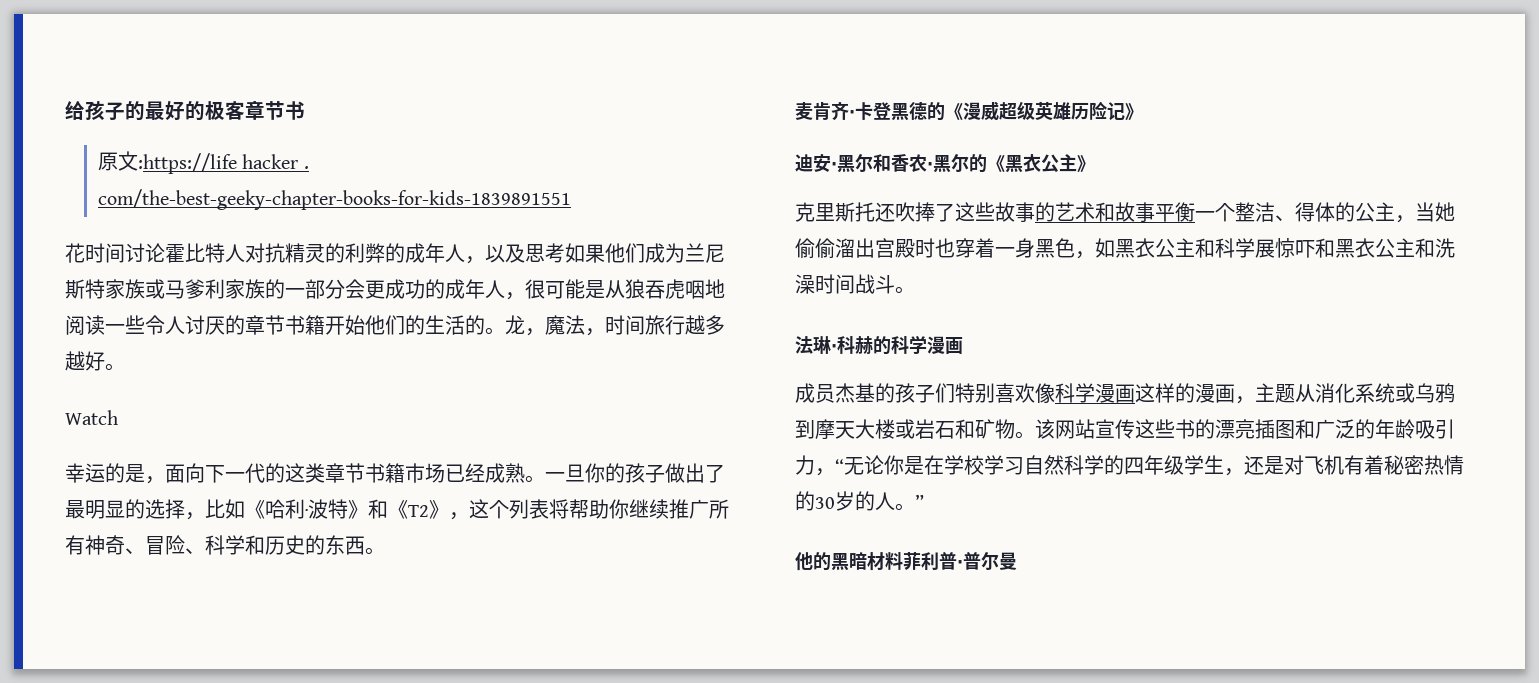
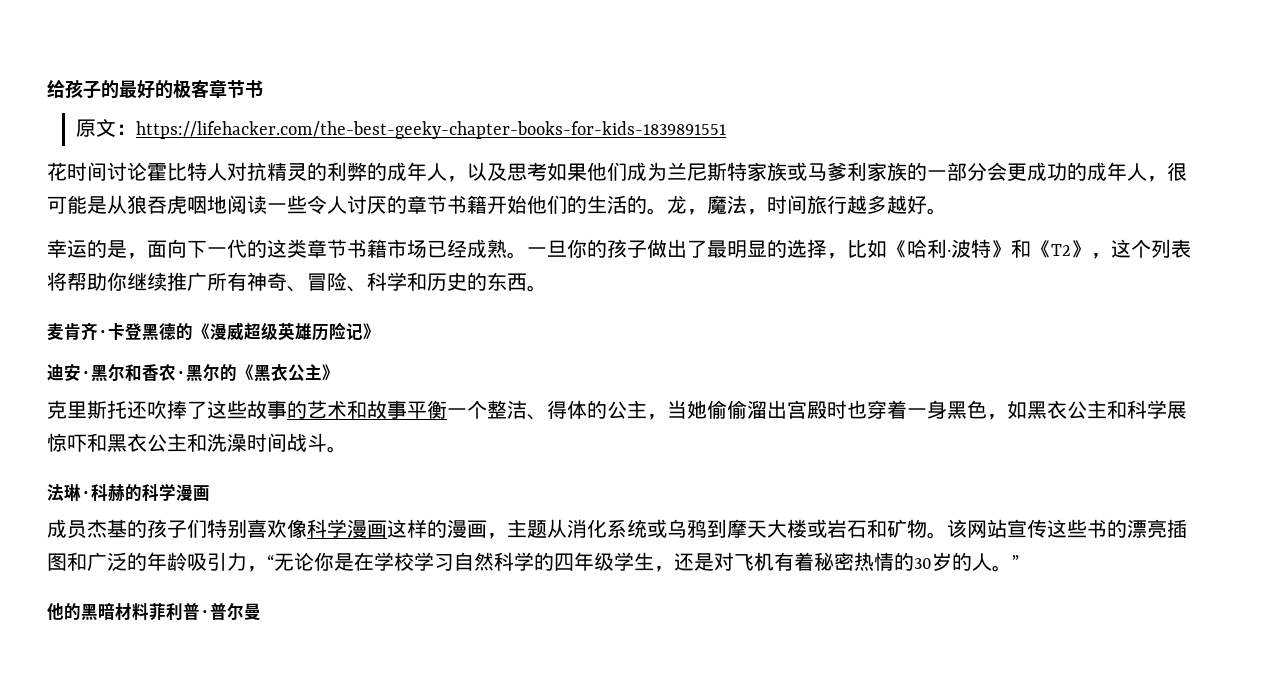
- 原文:https://life hacker . com/the-best-geeky-chapter-books-for-kids-1839891551
+ 原文：https://lifehacker.com/the-best-geeky-chapter-books-for-kids-1839891551
- Watch

